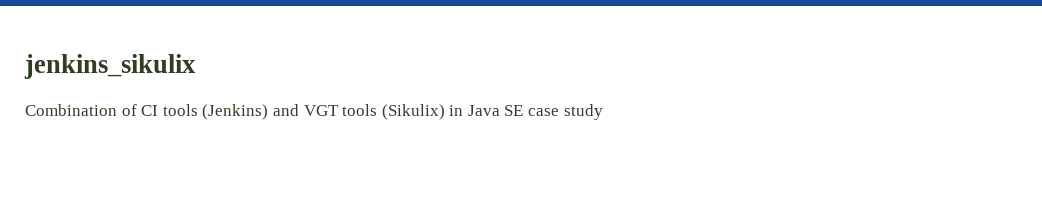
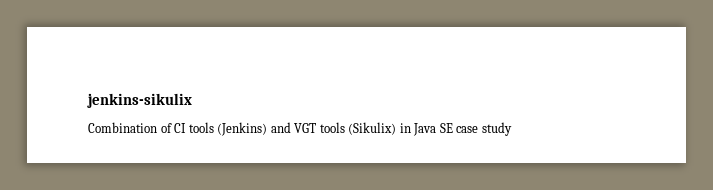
- jenkins_sikulix
+ jenkins-sikulix

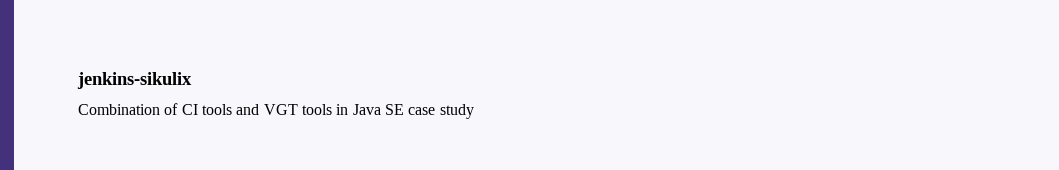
- Combination of CI tools (Jenkins) and VGT tools (Sikulix) in Java SE case study
+ Combination of CI tools and VGT tools in Java SE case study

